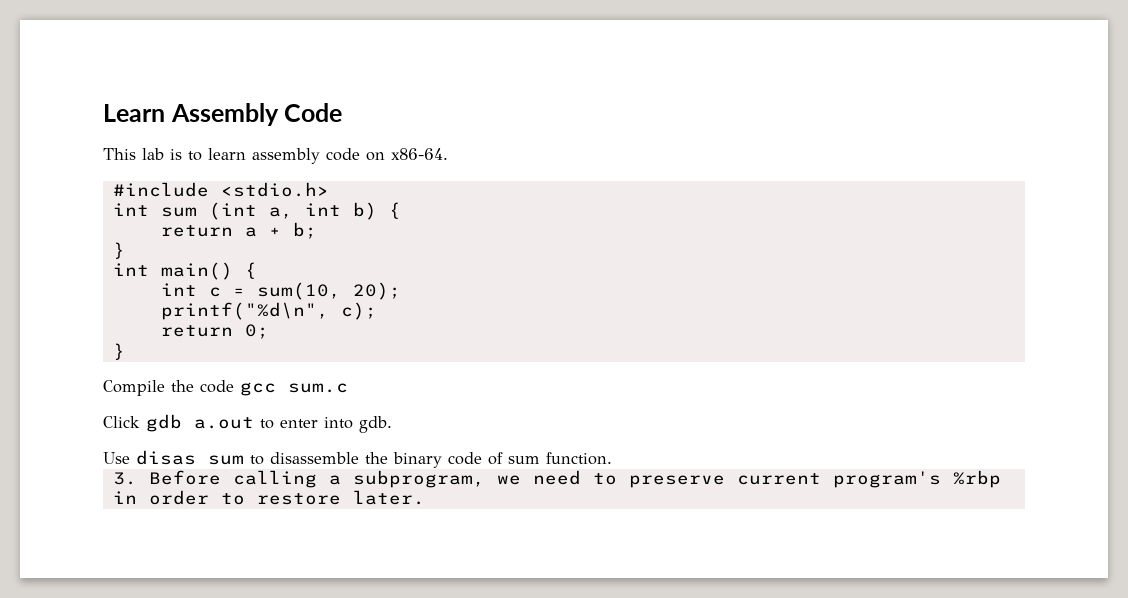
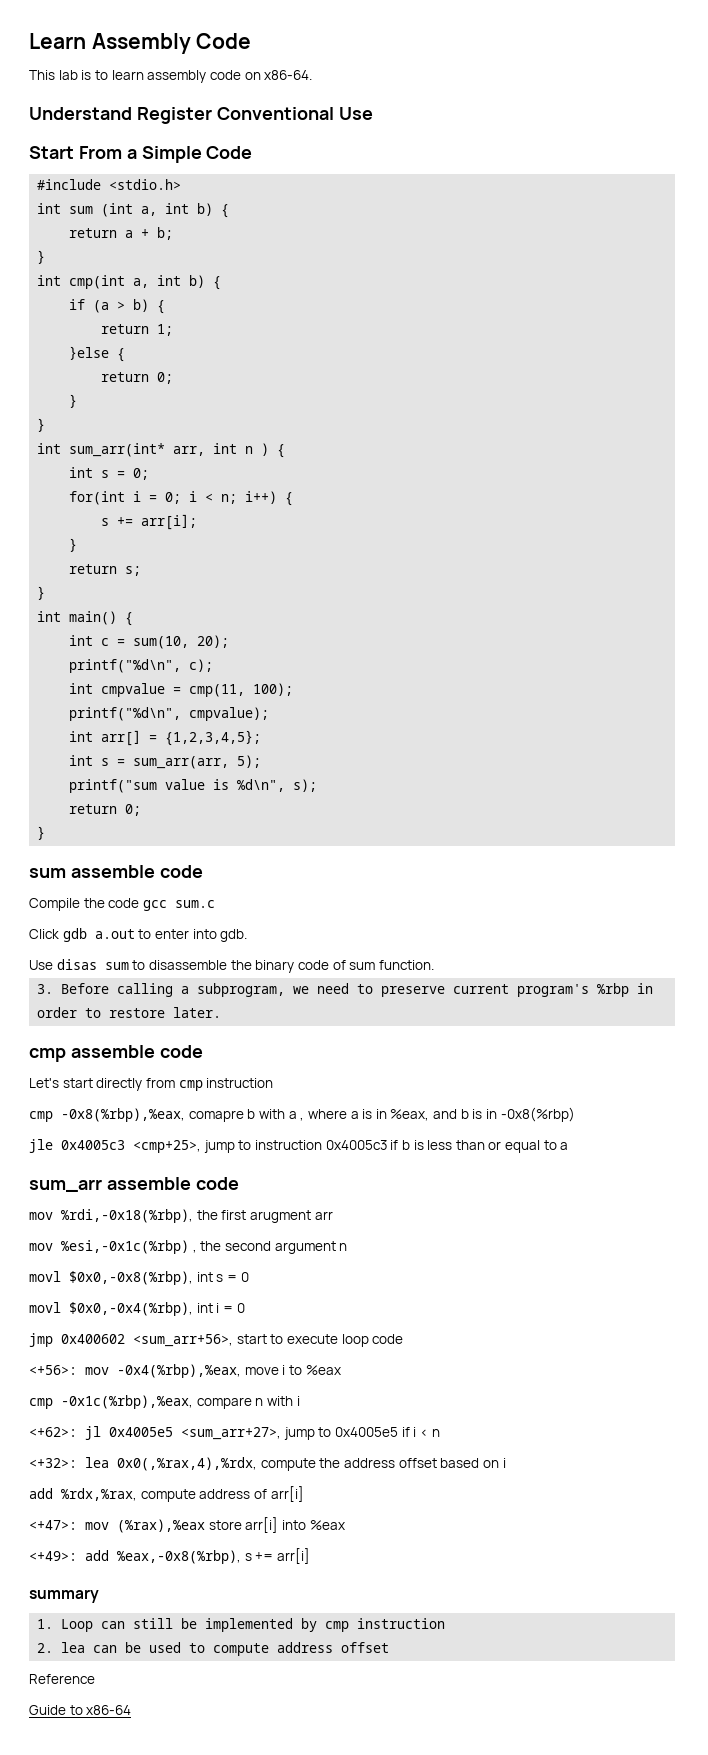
+ Understand Register Conventional Use
+ Start From a Simple Code
+ int cmp(int a, int b) {
+ if (a > b) {
+ return 1;
+ }else {
+ return 0;
+ }
+ }
+ int sum_arr(int* arr, int n ) {
+ int s = 0;
+ for(int i = 0; i < n; i++) {
+ s += arr[i];
+ }
+ return s;
+ }
+ int cmpvalue = cmp(11, 100);
+ printf("%d\n", cmpvalue);
+ int arr[] = {1,2,3,4,5};
+ int s = sum_arr(arr, 5);
+ printf("sum value is %d\n", s);
  return 0;
  }
+ sum assemble code
+ cmp assemble code
+ Let's start directly from cmp instruction
+ cmp -0x8(%rbp),%eax, comapre b with a , where a is in %eax, and b is in -0x8(%rbp)
+ jle 0x4005c3 <cmp+25>, jump to instruction 0x4005c3 if b is less than or equal to a
+ sum_arr assemble code
+ mov %rdi,-0x18(%rbp), the first arugment arr
+ mov %esi,-0x1c(%rbp) , the second argument n
+ movl $0x0,-0x8(%rbp), int s = 0
+ movl $0x0,-0x4(%rbp), int i = 0
+ jmp 0x400602 <sum_arr+56>, start to execute loop code
+ <+56>: mov -0x4(%rbp),%eax, move i to %eax
+ cmp -0x1c(%rbp),%eax, compare n with i
+ <+62>: jl 0x4005e5 <sum_arr+27>, jump to 0x4005e5 if i < n
+ <+32>: lea 0x0(,%rax,4),%rdx, compute the address offset based on i
+ add %rdx,%rax, compute address of arr[i]
+ <+47>: mov (%rax),%eax store arr[i] into %eax
+ <+49>: add %eax,-0x8(%rbp), s += arr[i]
+ summary
+ 1. Loop can still be implemented by cmp instruction
+ 2. lea can be used to compute address offset
+ Reference
+ Guide to x86-64

